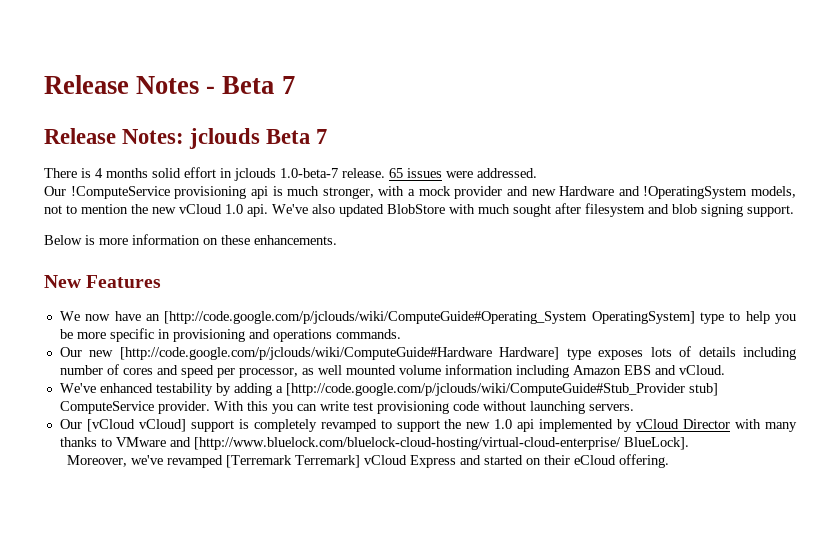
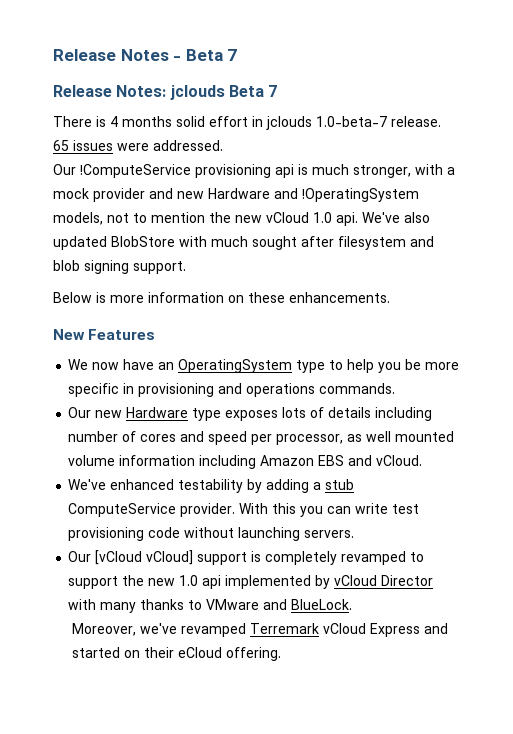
- We now have an [http://code.google.com/p/jclouds/wiki/ComputeGuide#Operating_System OperatingSystem] type to help you be more specific in provisioning and operations commands.
+ We now have an OperatingSystem type to help you be more specific in provisioning and operations commands.
- Our new [http://code.google.com/p/jclouds/wiki/ComputeGuide#Hardware Hardware] type exposes lots of details including number of cores and speed per processor, as well mounted volume information including Amazon EBS and vCloud.
+ Our new Hardware type exposes lots of details including number of cores and speed per processor, as well mounted volume information including Amazon EBS and vCloud.
- We've enhanced testability by adding a [http://code.google.com/p/jclouds/wiki/ComputeGuide#Stub_Provider stub] ComputeService provider.
+ We've enhanced testability by adding a stub ComputeService provider.
- Our [vCloud vCloud] support is completely revamped to support the new 1.0 api implemented by vCloud Director with many thanks to VMware and [http://www.bluelock.com/bluelock-cloud-hosting/virtual-cloud-enterprise/ BlueLock].
+ Our [vCloud vCloud] support is completely revamped to support the new 1.0 api implemented by vCloud Director with many thanks to VMware and BlueLock.
- Moreover, we've revamped [Terremark Terremark] vCloud Express and started on their eCloud offering.
+ Moreover, we've revamped Terremark vCloud Express and started on their eCloud offering.

